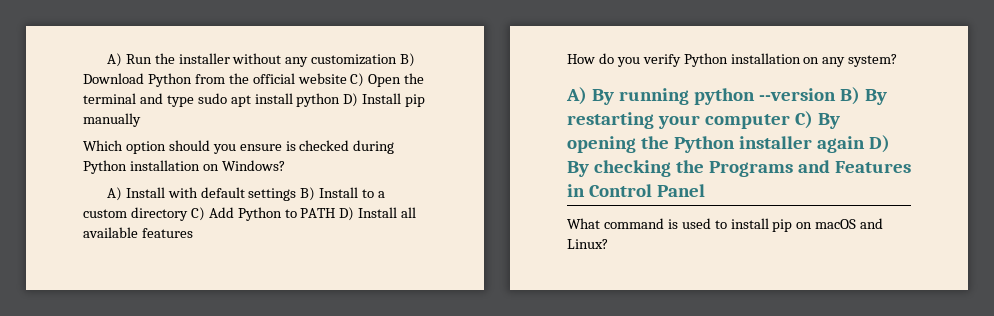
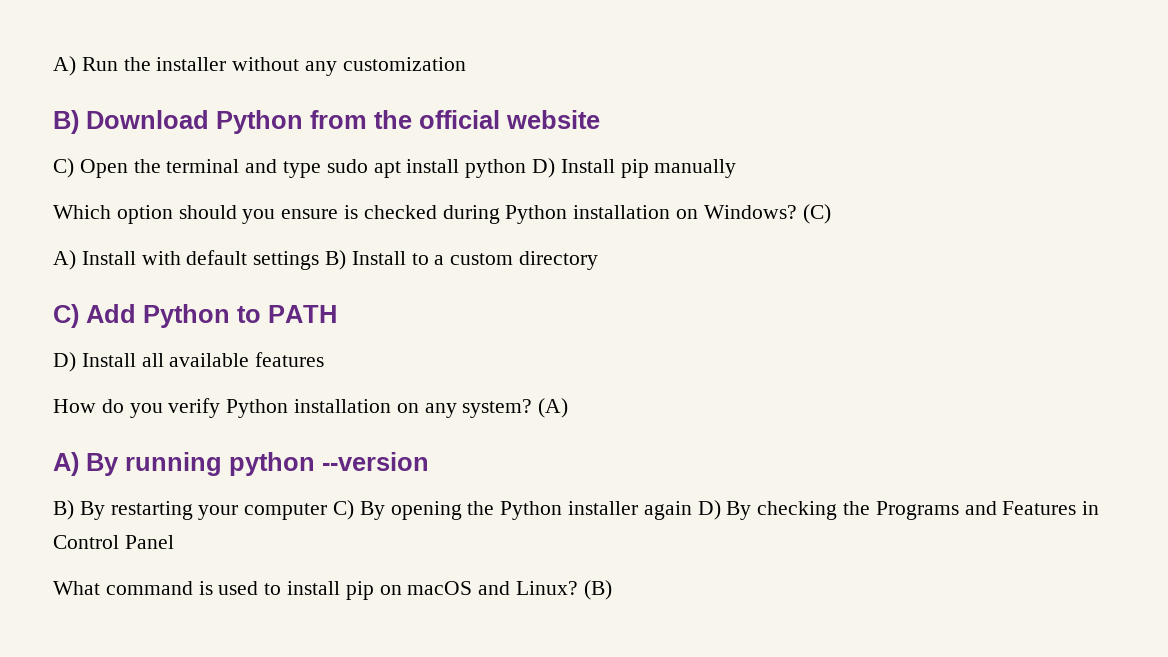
- A) Run the installer without any customization B) Download Python from the official website C) Open the terminal and type sudo apt install python D) Install pip manually
+ A) Run the installer without any customization
+ B) Download Python from the official website
+ C) Open the terminal and type sudo apt install python D) Install pip manually
+ (C)
- A) Install with default settings B) Install to a custom directory C) Add Python to PATH D) Install all available features
+ A) Install with default settings B) Install to a custom directory
+ C) Add Python to PATH
+ D) Install all available features
+ (A)
- A) By running python --version B) By restarting your computer C) By opening the Python installer again D) By checking the Programs and Features in Control Panel
+ A) By running python --version
+ B) By restarting your computer C) By opening the Python installer again D) By checking the Programs and Features in Control Panel
+ (B)

